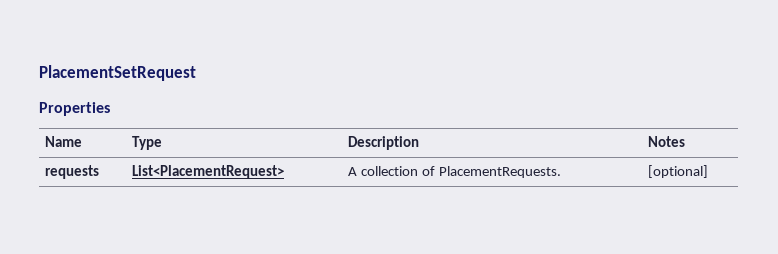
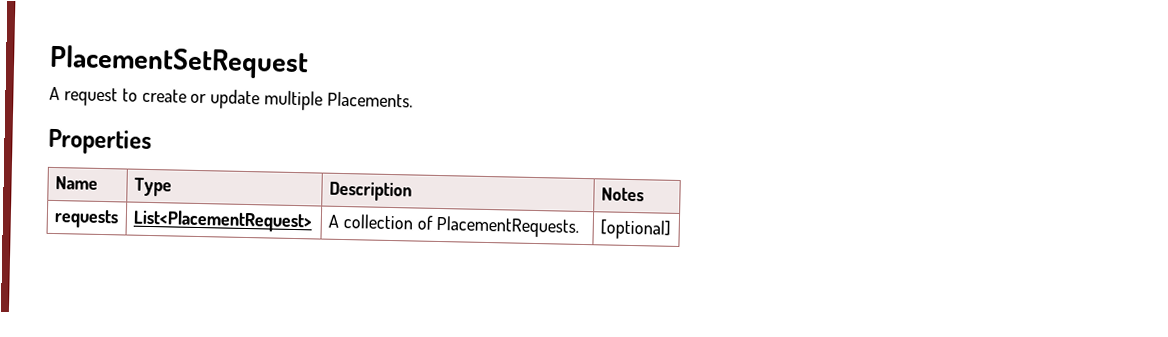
+ A request to create or update multiple Placements.

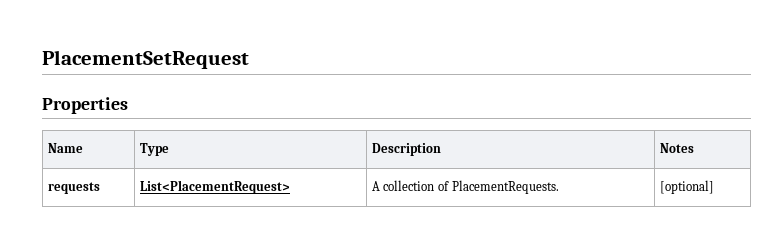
- A request to create or update multiple Placements.

